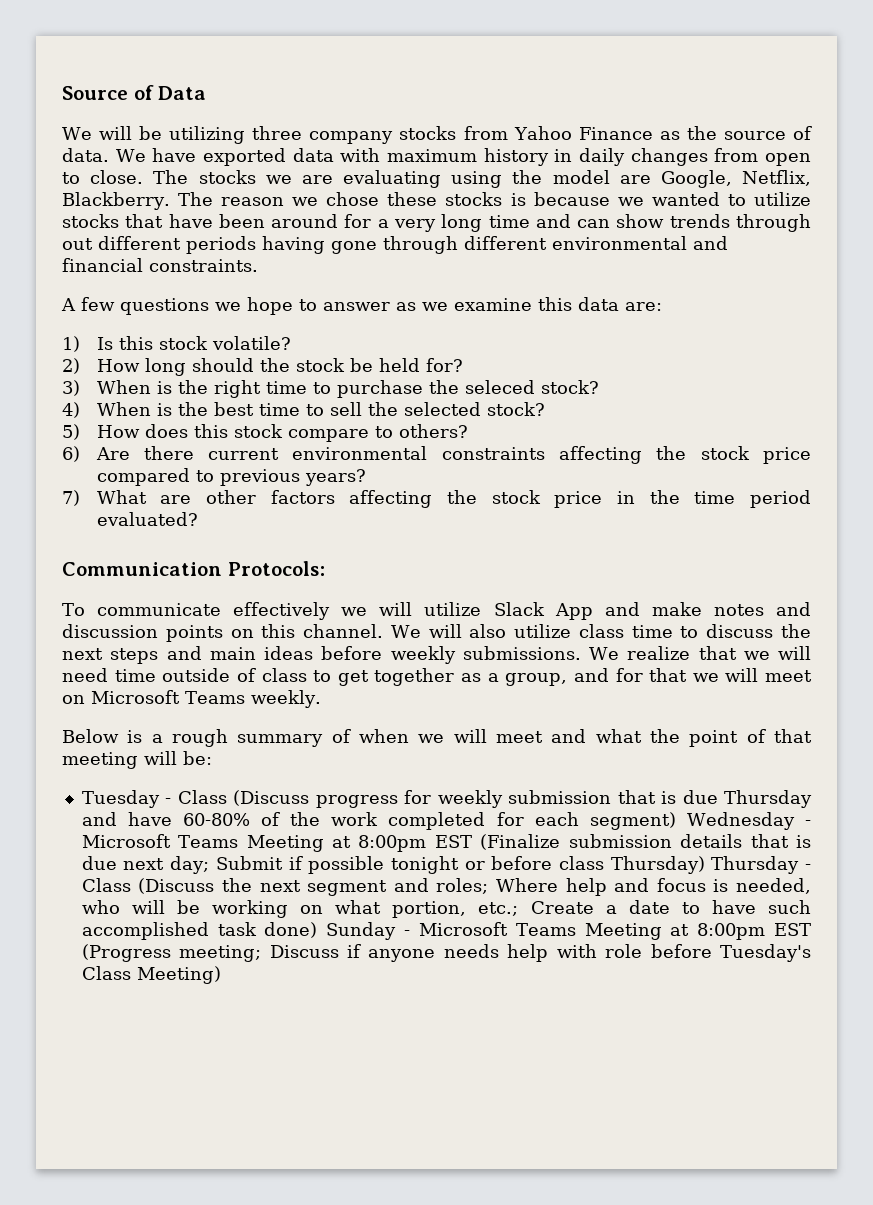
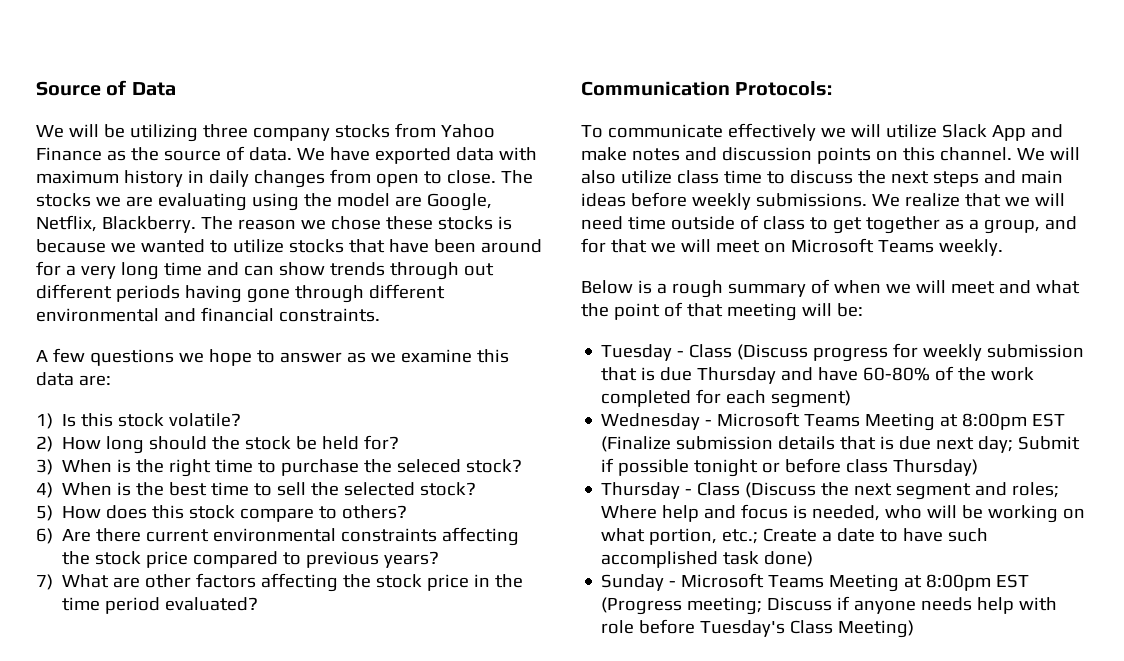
- Tuesday - Class (Discuss progress for weekly submission that is due Thursday and have 60-80% of the work completed for each segment) Wednesday - Microsoft Teams Meeting at 8:00pm EST (Finalize submission details that is due next day;
+ Tuesday - Class (Discuss progress for weekly submission that is due Thursday and have 60-80% of the work completed for each segment)
+ Wednesday - Microsoft Teams Meeting at 8:00pm EST (Finalize submission details that is due next day;
- Submit if possible tonight or before class Thursday) Thursday - Class (Discuss the next segment and roles;
+ Submit if possible tonight or before class Thursday)
+ Thursday - Class (Discuss the next segment and roles;
- Create a date to have such accomplished task done) Sunday - Microsoft Teams Meeting at 8:00pm EST (Progress meeting;
+ Create a date to have such accomplished task done)
+ Sunday - Microsoft Teams Meeting at 8:00pm EST (Progress meeting;

